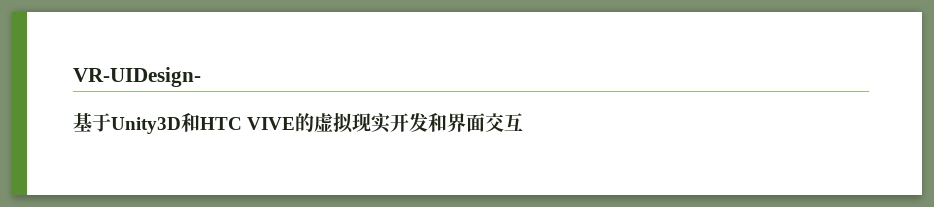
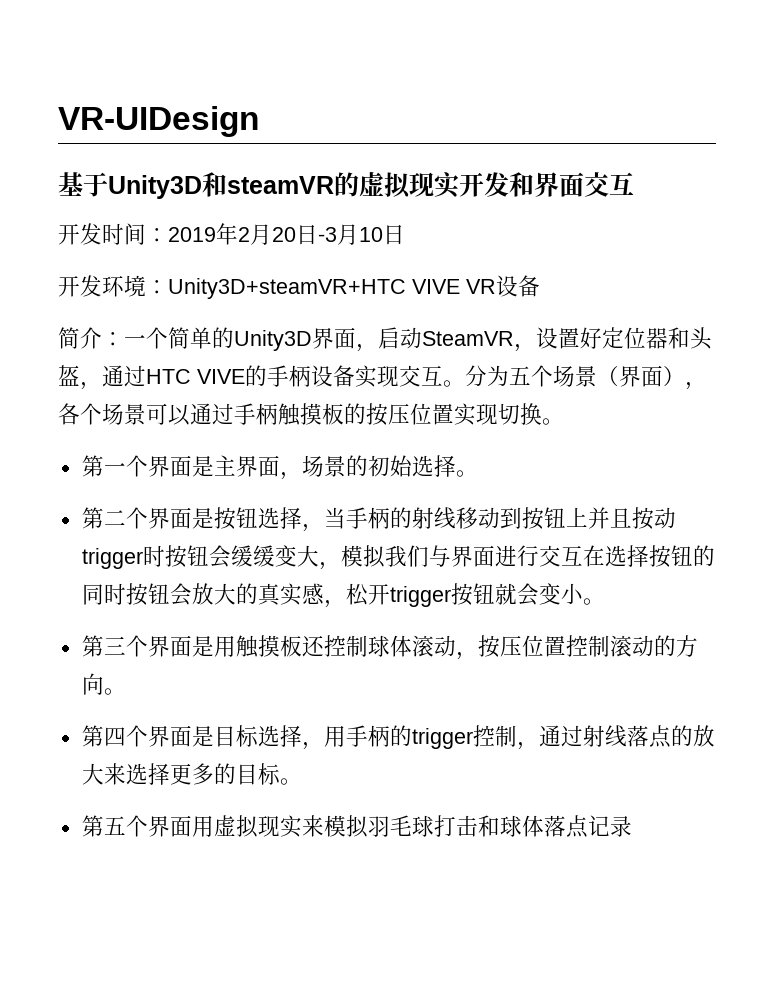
- VR-UIDesign-
+ VR-UIDesign
- 基于Unity3D和HTC VIVE的虚拟现实开发和界面交互
+ 基于Unity3D和steamVR的虚拟现实开发和界面交互
+ 开发时间：2019年2月20日-3月10日
+ 开发环境：Unity3D+steamVR+HTC VIVE VR设备
+ 简介：一个简单的Unity3D界面，启动SteamVR，设置好定位器和头盔，通过HTC VIVE的手柄设备实现交互。分为五个场景（界面），各个场景可以通过手柄触摸板的按压位置实现切换。
+ 第一个界面是主界面，场景的初始选择。
+ 第二个界面是按钮选择，当手柄的射线移动到按钮上并且按动trigger时按钮会缓缓变大，模拟我们与界面进行交互在选择按钮的同时按钮会放大的真实感，松开trigger按钮就会变小。
+ 第三个界面是用触摸板还控制球体滚动，按压位置控制滚动的方向。
+ 第四个界面是目标选择，用手柄的trigger控制，通过射线落点的放大来选择更多的目标。
+ 第五个界面用虚拟现实来模拟羽毛球打击和球体落点记录

